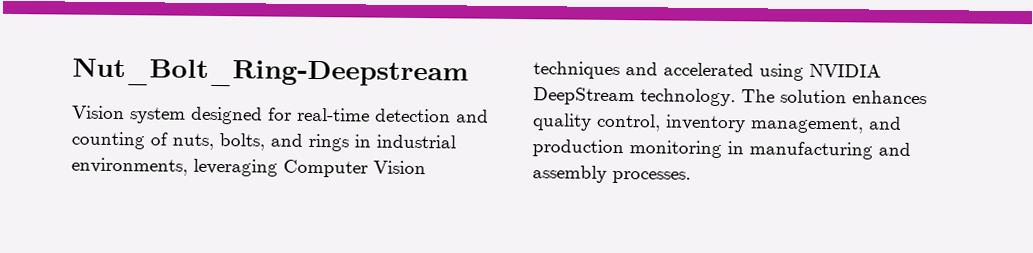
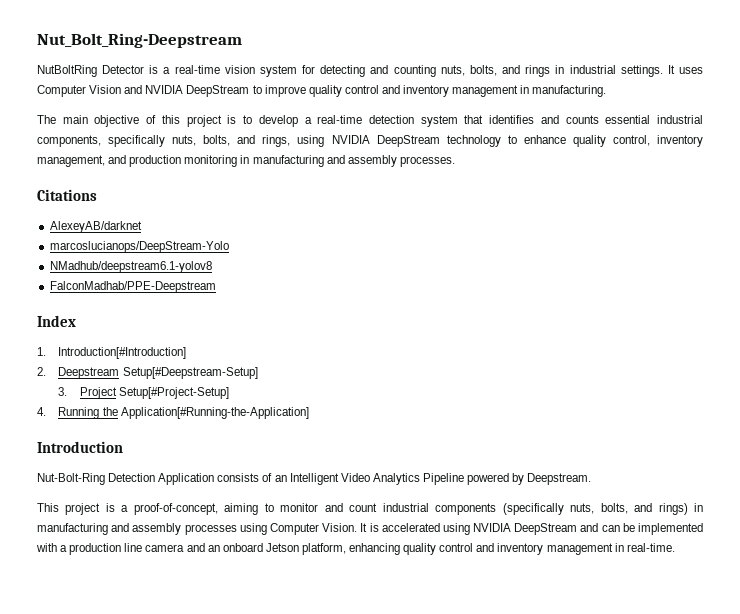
- Vision system designed for real-time detection and counting of nuts, bolts, and rings in industrial environments, leveraging Computer Vision techniques and accelerated using NVIDIA DeepStream technology. The solution enhances quality control, inventory management, and production monitoring in manufacturing and assembly processes.
+ NutBoltRing Detector is a real-time vision system for detecting and counting nuts, bolts, and rings in industrial settings. It uses Computer Vision and NVIDIA DeepStream to improve quality control and inventory management in manufacturing.
+ The main objective of this project is to develop a real-time detection system that identifies and counts essential industrial components, specifically nuts, bolts, and rings, using NVIDIA DeepStream technology to enhance quality control, inventory management, and production monitoring in manufacturing and assembly processes.
+ Citations
+ AlexeyAB/darknet
+ marcoslucianops/DeepStream-Yolo
+ NMadhub/deepstream6.1-yolov8
+ FalconMadhab/PPE-Deepstream
+ Index
+ 1. Introduction[#Introduction]
+ 2. Deepstream Setup[#Deepstream-Setup]
+ 3. Project Setup[#Project-Setup]
+ 4. Running the Application[#Running-the-Application]
+ Introduction
+ Nut-Bolt-Ring Detection Application consists of an Intelligent Video Analytics Pipeline powered by Deepstream.
+ This project is a proof-of-concept, aiming to monitor and count industrial components (specifically nuts, bolts, and rings) in manufacturing and assembly processes using Computer Vision. It is accelerated using NVIDIA DeepStream and can be implemented with a production line camera and an onboard Jetson platform, enhancing quality control and inventory management in real-time.

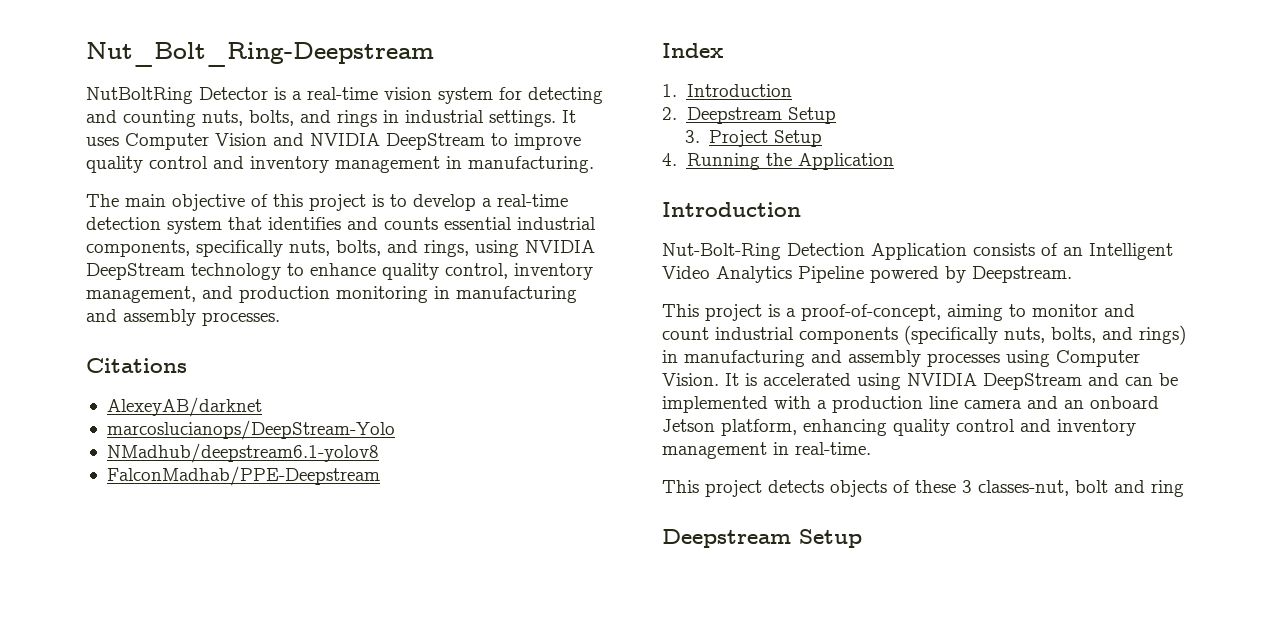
- 1. Introduction[#Introduction]
+ 1. Introduction
- 2. Deepstream Setup[#Deepstream-Setup]
+ 2. Deepstream Setup
- 3. Project Setup[#Project-Setup]
+ 3. Project Setup
- 4. Running the Application[#Running-the-Application]
+ 4. Running the Application
+ This project detects objects of these 3 classes-nut, bolt and ring
+ Deepstream Setup

